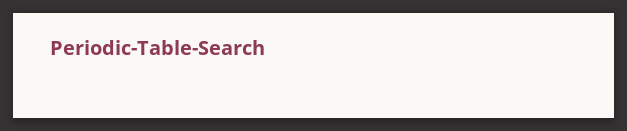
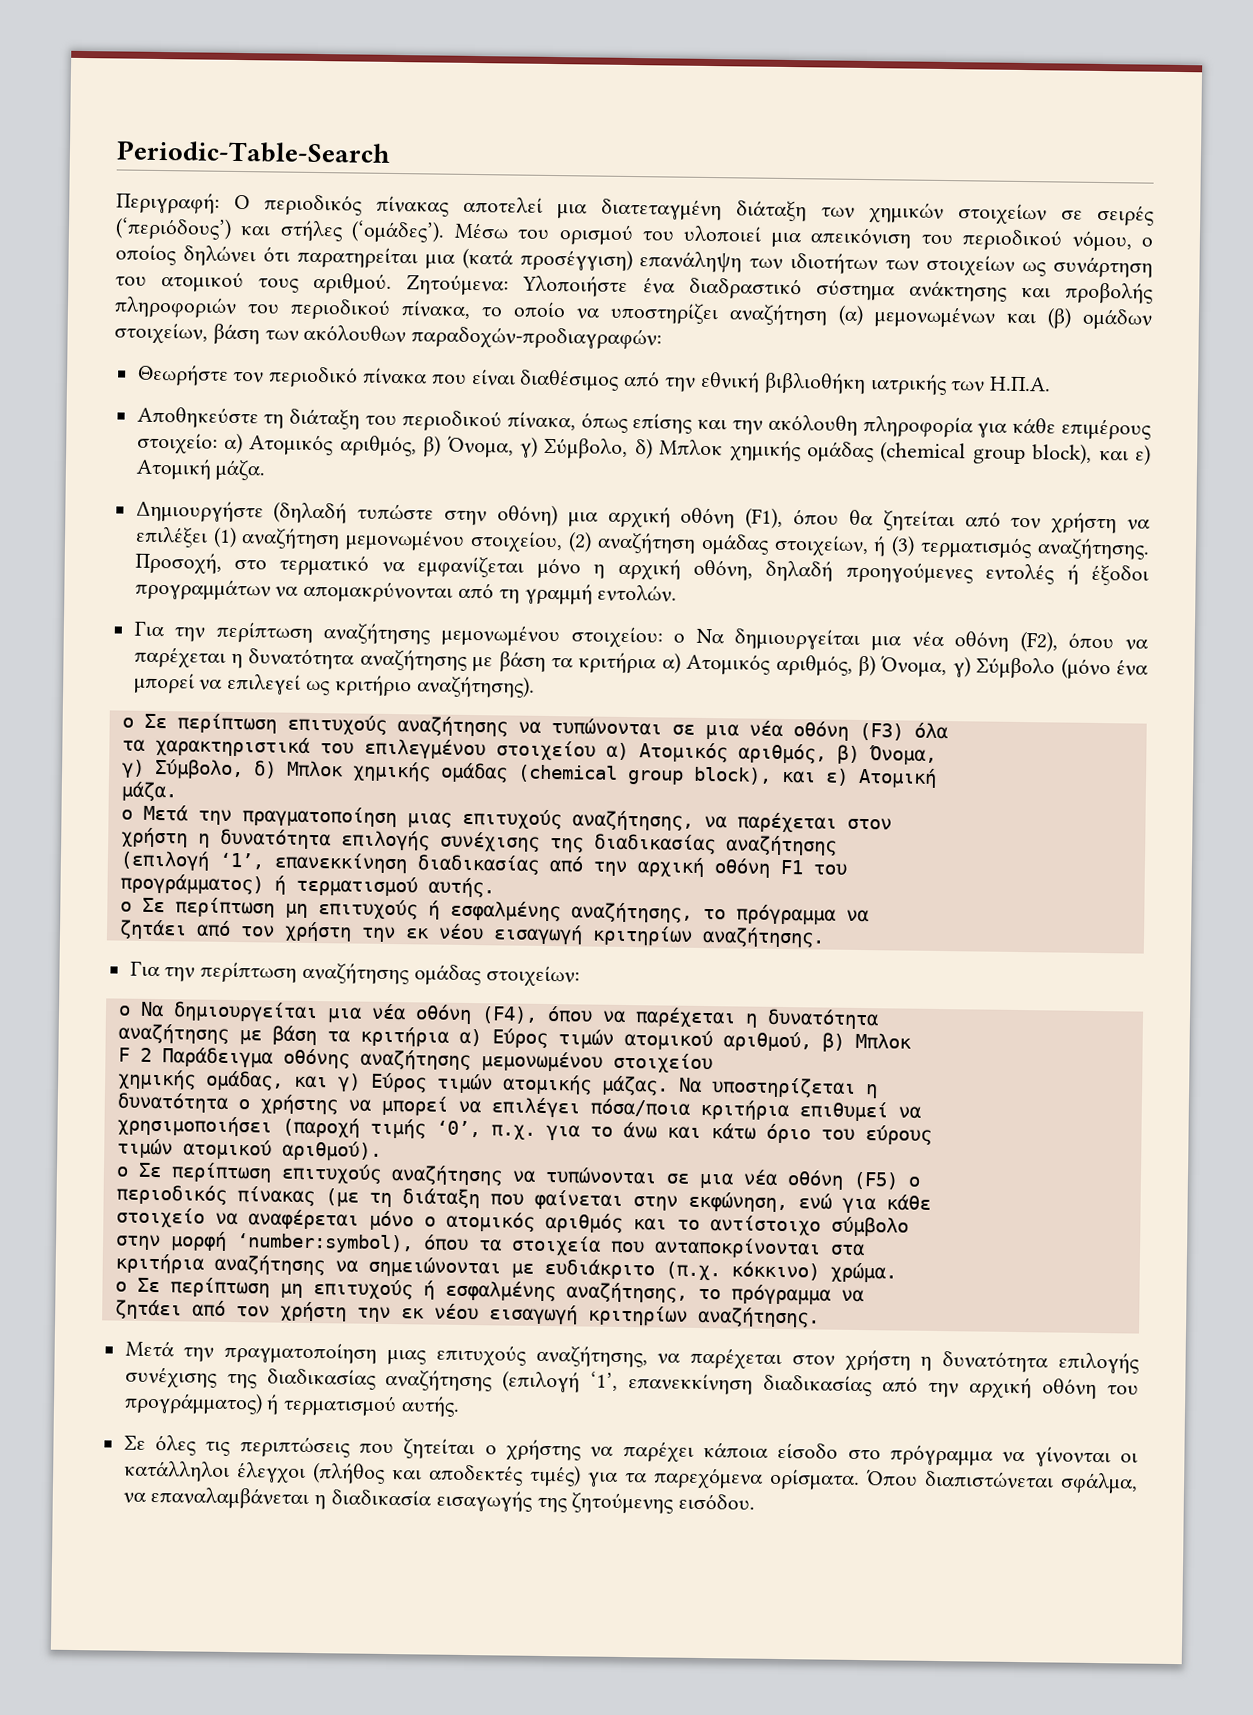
+ Περιγραφή: Ο περιοδικός πίνακας αποτελεί μια διατεταγμένη διάταξη των χημικών στοιχείων σε σειρές (‘περιόδους’) και στήλες (‘ομάδες’). Μέσω του ορισμού του υλοποιεί μια απεικόνιση του περιοδικού νόμου, ο οποίος δηλώνει ότι παρατηρείται μια (κατά προσέγγιση) επανάληψη των ιδιοτήτων των στοιχείων ως συνάρτηση του ατομικού τους αριθμού. Ζητούμενα: Υλοποιήστε ένα διαδραστικό σύστημα ανάκτησης και προβολής πληροφοριών του περιοδικού πίνακα, το οποίο να υποστηρίζει αναζήτηση (α) μεμονωμένων και (β) ομάδων στοιχείων, βάση των ακόλουθων παραδοχών-προδιαγραφών:
+ Θεωρήστε τον περιοδικό πίνακα που είναι διαθέσιμος από την εθνική βιβλιοθήκη ιατρικής των Η.Π.Α.
+ Αποθηκεύστε τη διάταξη του περιοδικού πίνακα, όπως επίσης και την ακόλουθη πληροφορία για κάθε επιμέρους στοιχείο: α) Ατομικός αριθμός, β) Όνομα, γ) Σύμβολο, δ) Μπλοκ χημικής ομάδας (chemical group block), και ε) Ατομική μάζα.
+ Δημιουργήστε (δηλαδή τυπώστε στην οθόνη) μια αρχική οθόνη (F1), όπου θα ζητείται από τον χρήστη να επιλέξει (1) αναζήτηση μεμονωμένου στοιχείου, (2) αναζήτηση ομάδας στοιχείων, ή (3) τερματισμός αναζήτησης. Προσοχή, στο τερματικό να εμφανίζεται μόνο η αρχική οθόνη, δηλαδή προηγούμενες εντολές ή έξοδοι προγραμμάτων να απομακρύνονται από τη γραμμή εντολών.
+ Για την περίπτωση αναζήτησης μεμονωμένου στοιχείου: o Να δημιουργείται μια νέα οθόνη (F2), όπου να παρέχεται η δυνατότητα αναζήτησης με βάση τα κριτήρια α) Ατομικός αριθμός, β) Όνομα, γ) Σύμβολο (μόνο ένα μπορεί να επιλεγεί ως κριτήριο αναζήτησης).
+ o Σε περίπτωση επιτυχούς αναζήτησης να τυπώνονται σε μια νέα οθόνη (F3) όλα
+ τα χαρακτηριστικά του επιλεγμένου στοιχείου α) Ατομικός αριθμός, β) Όνομα,
+ γ) Σύμβολο, δ) Μπλοκ χημικής ομάδας (chemical group block), και ε) Ατομική
+ μάζα.
+ o Μετά την πραγματοποίηση μιας επιτυχούς αναζήτησης, να παρέχεται στον
+ χρήστη η δυνατότητα επιλογής συνέχισης της διαδικασίας αναζήτησης
+ (επιλογή ‘1’, επανεκκίνηση διαδικασίας από την αρχική οθόνη F1 του
+ προγράμματος) ή τερματισμού αυτής.
+ o Σε περίπτωση μη επιτυχούς ή εσφαλμένης αναζήτησης, το πρόγραμμα να
+ ζητάει από τον χρήστη την εκ νέου εισαγωγή κριτηρίων αναζήτησης.
+ Για την περίπτωση αναζήτησης ομάδας στοιχείων:
+ o Να δημιουργείται μια νέα οθόνη (F4), όπου να παρέχεται η δυνατότητα
+ αναζήτησης με βάση τα κριτήρια α) Εύρος τιμών ατομικού αριθμού, β) Μπλοκ
+ F 2 Παράδειγμα οθόνης αναζήτησης μεμονωμένου στοιχείου
+ χημικής ομάδας, και γ) Εύρος τιμών ατομικής μάζας. Να υποστηρίζεται η
+ δυνατότητα ο χρήστης να μπορεί να επιλέγει πόσα/ποια κριτήρια επιθυμεί να
+ χρησιμοποιήσει (παροχή τιμής ‘0’, π.χ. για το άνω και κάτω όριο του εύρους
+ τιμών ατομικού αριθμού).
+ o Σε περίπτωση επιτυχούς αναζήτησης να τυπώνονται σε μια νέα οθόνη (F5) ο
+ περιοδικός πίνακας (με τη διάταξη που φαίνεται στην εκφώνηση, ενώ για κάθε
+ στοιχείο να αναφέρεται μόνο ο ατομικός αριθμός και το αντίστοιχο σύμβολο
+ στην μορφή ‘number:symbol), όπου τα στοιχεία που ανταποκρίνονται στα
+ κριτήρια αναζήτησης να σημειώνονται με ευδιάκριτο (π.χ. κόκκινο) χρώμα.
+ o Σε περίπτωση μη επιτυχούς ή εσφαλμένης αναζήτησης, το πρόγραμμα να
+ ζητάει από τον χρήστη την εκ νέου εισαγωγή κριτηρίων αναζήτησης.
+ Μετά την πραγματοποίηση μιας επιτυχούς αναζήτησης, να παρέχεται στον χρήστη η δυνατότητα επιλογής συνέχισης της διαδικασίας αναζήτησης (επιλογή ‘1’, επανεκκίνηση διαδικασίας από την αρχική οθόνη του προγράμματος) ή τερματισμού αυτής.
+ Σε όλες τις περιπτώσεις που ζητείται ο χρήστης να παρέχει κάποια είσοδο στο πρόγραμμα να γίνονται οι κατάλληλοι έλεγχοι (πλήθος και αποδεκτές τιμές) για τα παρεχόμενα ορίσματα. Όπου διαπιστώνεται σφάλμα, να επαναλαμβάνεται η διαδικασία εισαγωγής της ζητούμενης εισόδου.

